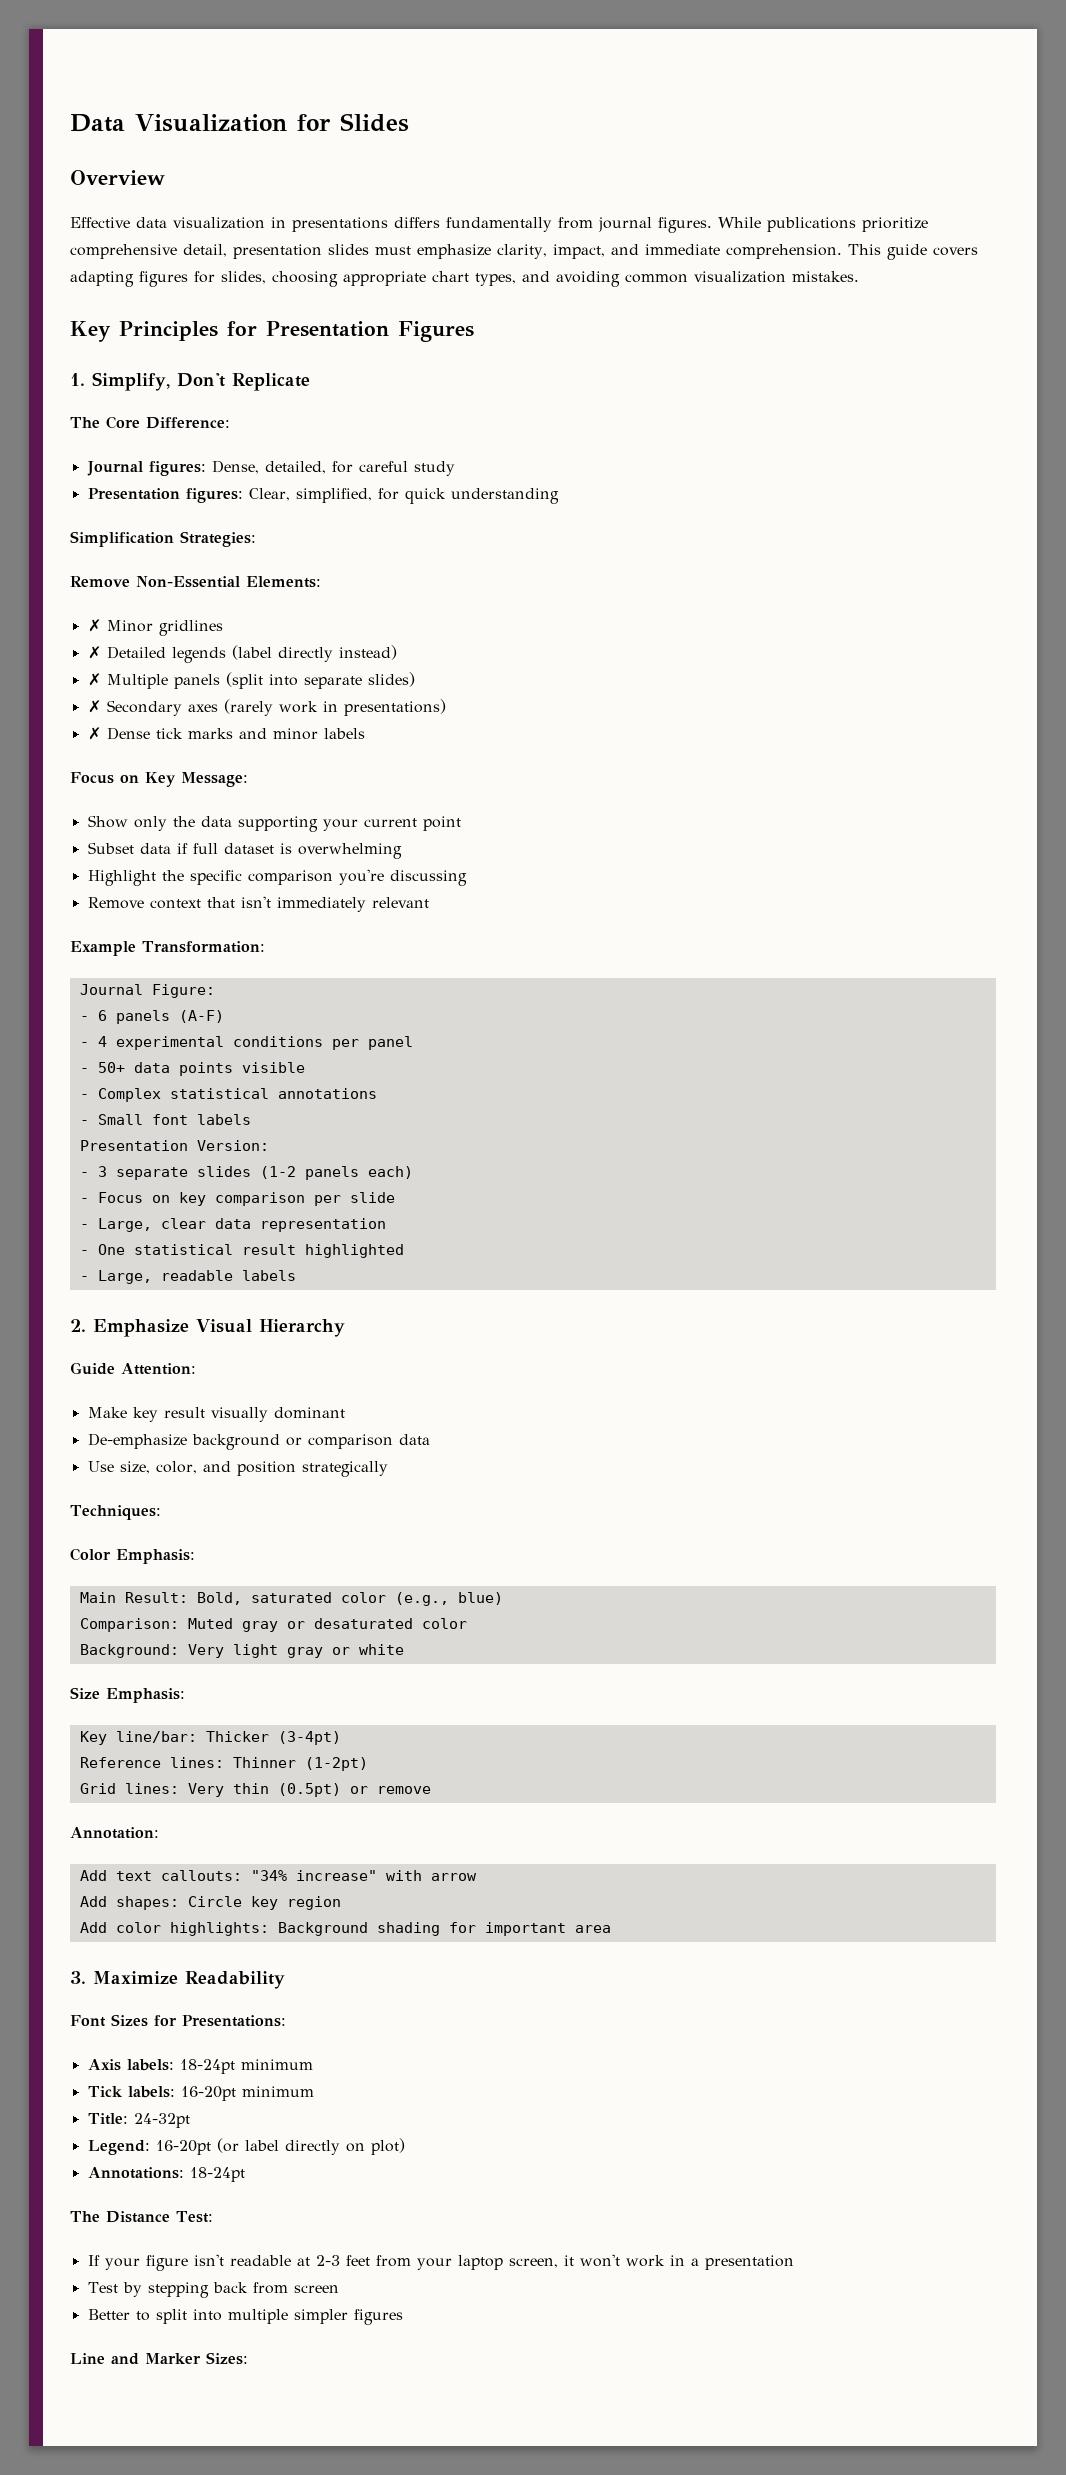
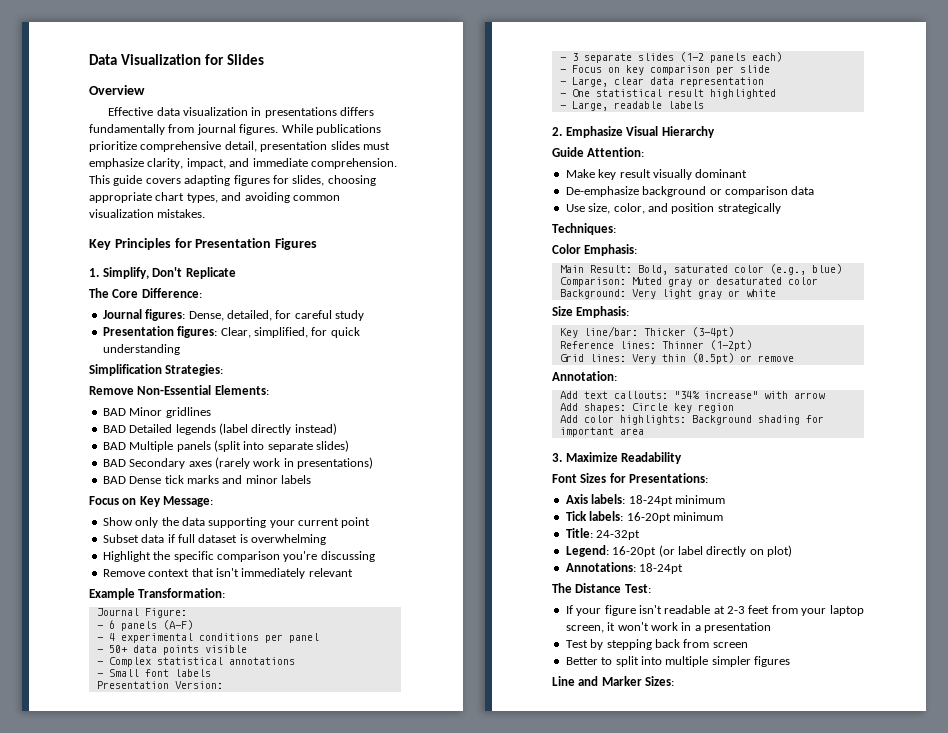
- ✗ Minor gridlines
+ BAD Minor gridlines
- ✗ Detailed legends (label directly instead)
+ BAD Detailed legends (label directly instead)
- ✗ Multiple panels (split into separate slides)
+ BAD Multiple panels (split into separate slides)
- ✗ Secondary axes (rarely work in presentations)
+ BAD Secondary axes (rarely work in presentations)
- ✗ Dense tick marks and minor labels
+ BAD Dense tick marks and minor labels

